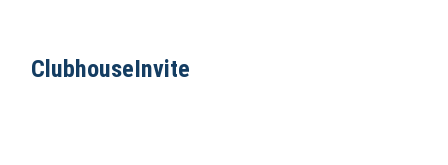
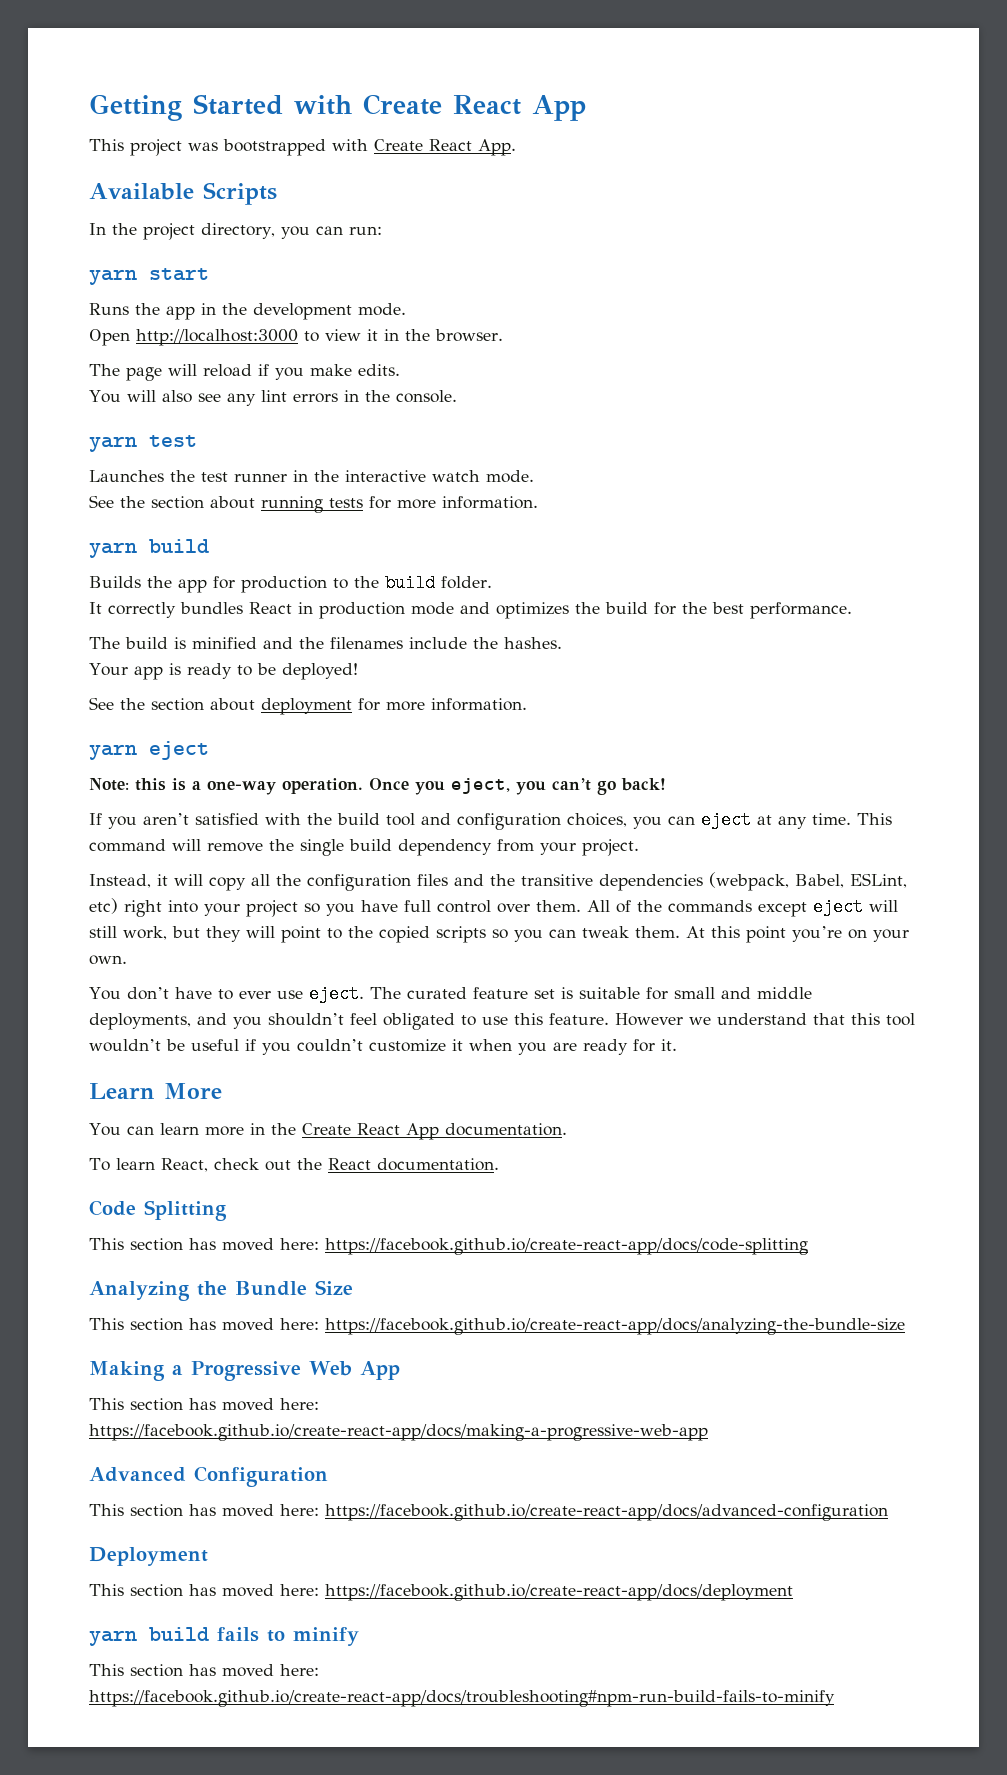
- ClubhouseInvite
+ Getting Started with Create React App
+ This project was bootstrapped with Create React App.
+ Available Scripts
+ In the project directory, you can run:
+ yarn start
+ Runs the app in the development mode.
+ Open http://localhost:3000 to view it in the browser.
+ The page will reload if you make edits.
+ You will also see any lint errors in the console.
+ yarn test
+ Launches the test runner in the interactive watch mode.
+ See the section about running tests for more information.
+ yarn build
+ Builds the app for production to the build folder.
+ It correctly bundles React in production mode and optimizes the build for the best performance.
+ The build is minified and the filenames include the hashes.
+ Your app is ready to be deployed!
+ See the section about deployment for more information.
+ yarn eject
+ Note: this is a one-way operation. Once you eject, you can’t go back!
+ If you aren’t satisfied with the build tool and configuration choices, you can eject at any time. This command will remove the single build dependency from your project.
+ Instead, it will copy all the configuration files and the transitive dependencies (webpack, Babel, ESLint, etc) right into your project so you have full control over them. All of the commands except eject will still work, but they will point to the copied scripts so you can tweak them. At this point you’re on your own.
+ You don’t have to ever use eject. The curated feature set is suitable for small and middle deployments, and you shouldn’t feel obligated to use this feature. However we understand that this tool wouldn’t be useful if you couldn’t customize it when you are ready for it.
+ Learn More
+ You can learn more in the Create React App documentation.
+ To learn React, check out the React documentation.
+ Code Splitting
+ This section has moved here: https://facebook.github.io/create-react-app/docs/code-splitting
+ Analyzing the Bundle Size
+ This section has moved here: https://facebook.github.io/create-react-app/docs/analyzing-the-bundle-size
+ Making a Progressive Web App
+ This section has moved here: https://facebook.github.io/create-react-app/docs/making-a-progressive-web-app
+ Advanced Configuration
+ This section has moved here: https://facebook.github.io/create-react-app/docs/advanced-configuration
+ Deployment
+ This section has moved here: https://facebook.github.io/create-react-app/docs/deployment
+ yarn build fails to minify
+ This section has moved here: https://facebook.github.io/create-react-app/docs/troubleshooting#npm-run-build-fails-to-minify

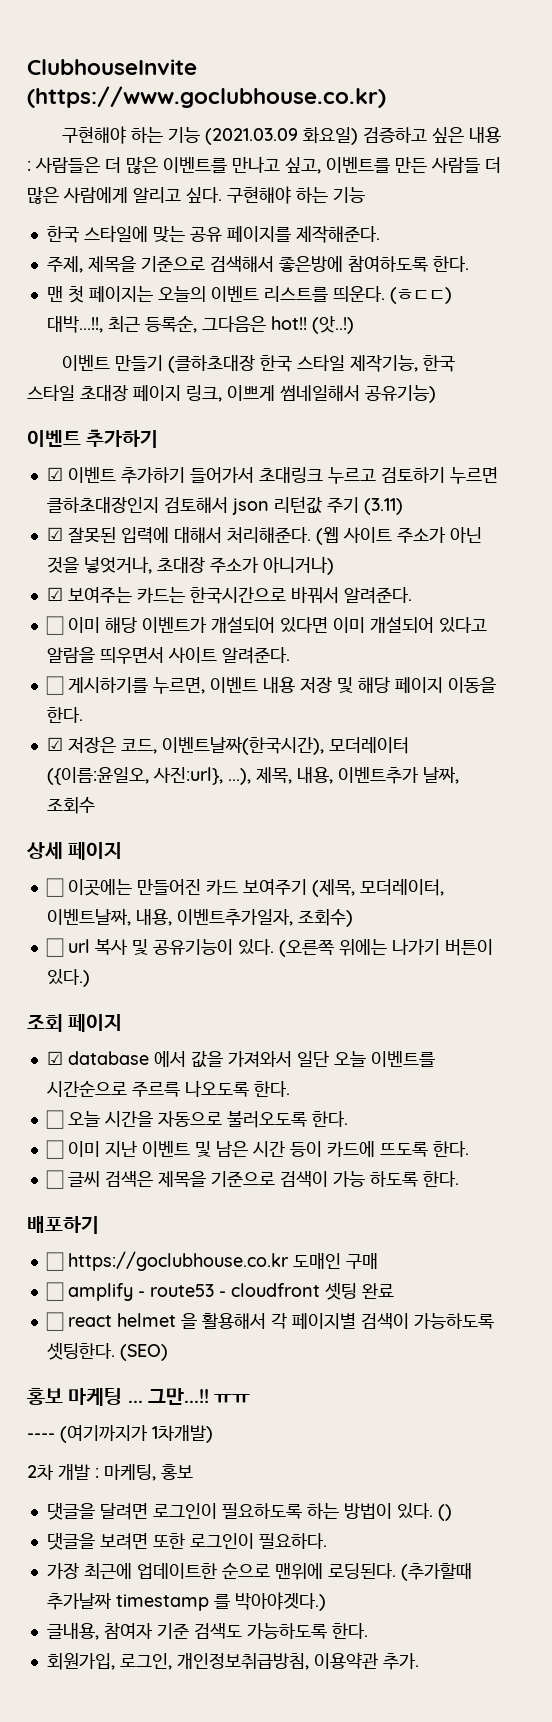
- Getting Started with Create React App
- This project was bootstrapped with Create React App.
- Available Scripts
- In the project directory, you can run:
- yarn start
- Runs the app in the development mode.
- Open http://localhost:3000 to view it in the browser.
- The page will reload if you make edits.
- You will also see any lint errors in the console.
- yarn test
- Launches the test runner in the interactive watch mode.
- See the section about running tests for more information.
- yarn build
- Builds the app for production to the build folder.
- It correctly bundles React in production mode and optimizes the build for the best performance.
- The build is minified and the filenames include the hashes.
- Your app is ready to be deployed!
- See the section about deployment for more information.
- yarn eject
- Note: this is a one-way operation. Once you eject, you can’t go back!
- If you aren’t satisfied with the build tool and configuration choices, you can eject at any time. This command will remove the single build dependency from your project.
- Instead, it will copy all the configuration files and the transitive dependencies (webpack, Babel, ESLint, etc) right into your project so you have full control over them. All of the commands except eject will still work, but they will point to the copied scripts so you can tweak them. At this point you’re on your own.
- You don’t have to ever use eject. The curated feature set is suitable for small and middle deployments, and you shouldn’t feel obligated to use this feature. However we understand that this tool wouldn’t be useful if you couldn’t customize it when you are ready for it.
- Learn More
- You can learn more in the Create React App documentation.
- To learn React, check out the React documentation.
- Code Splitting
- This section has moved here: https://facebook.github.io/create-react-app/docs/code-splitting
- Analyzing the Bundle Size
- This section has moved here: https://facebook.github.io/create-react-app/docs/analyzing-the-bundle-size
- Making a Progressive Web App
- This section has moved here: https://facebook.github.io/create-react-app/docs/making-a-progressive-web-app
- Advanced Configuration
- This section has moved here: https://facebook.github.io/create-react-app/docs/advanced-configuration
- Deployment
- This section has moved here: https://facebook.github.io/create-react-app/docs/deployment
- yarn build fails to minify
- This section has moved here: https://facebook.github.io/create-react-app/docs/troubleshooting#npm-run-build-fails-to-minify
+ ClubhouseInvite (https://www.goclubhouse.co.kr)
+ 구현해야 하는 기능 (2021.03.09 화요일) 검증하고 싶은 내용 : 사람들은 더 많은 이벤트를 만나고 싶고, 이벤트를 만든 사람들 더 많은 사람에게 알리고 싶다. 구현해야 하는 기능
+ 한국 스타일에 맞는 공유 페이지를 제작해준다.
+ 주제, 제목을 기준으로 검색해서 좋은방에 참여하도록 한다.
+ 맨 첫 페이지는 오늘의 이벤트 리스트를 띄운다. (ㅎㄷㄷ) 대박...!!, 최근 등록순, 그다음은 hot!! (앗..!)
+ 이벤트 만들기 (클하초대장 한국 스타일 제작기능, 한국 스타일 초대장 페이지 링크, 이쁘게 썸네일해서 공유기능)
+ 이벤트 추가하기
+ ☑ 이벤트 추가하기 들어가서 초대링크 누르고 검토하기 누르면 클하초대장인지 검토해서 json 리턴값 주기 (3.11)
+ ☑ 잘못된 입력에 대해서 처리해준다. (웹 사이트 주소가 아닌 것을 넣엇거나, 초대장 주소가 아니거나)
+ ☑ 보여주는 카드는 한국시간으로 바꿔서 알려준다.
+ ☐ 이미 해당 이벤트가 개설되어 있다면 이미 개설되어 있다고 알람을 띄우면서 사이트 알려준다.
+ ☐ 게시하기를 누르면, 이벤트 내용 저장 및 해당 페이지 이동을 한다.
+ ☑ 저장은 코드, 이벤트날짜(한국시간), 모더레이터 ({이름:윤일오, 사진:url}, ...), 제목, 내용, 이벤트추가 날짜, 조회수
+ 상세 페이지
+ ☐ 이곳에는 만들어진 카드 보여주기 (제목, 모더레이터, 이벤트날짜, 내용, 이벤트추가일자, 조회수)
+ ☐ url 복사 및 공유기능이 있다. (오른쪽 위에는 나가기 버튼이 있다.)
+ 조회 페이지
+ ☑ database 에서 값을 가져와서 일단 오늘 이벤트를 시간순으로 주르륵 나오도록 한다.
+ ☐ 오늘 시간을 자동으로 불러오도록 한다.
+ ☐ 이미 지난 이벤트 및 남은 시간 등이 카드에 뜨도록 한다.
+ ☐ 글씨 검색은 제목을 기준으로 검색이 가능 하도록 한다.
+ 배포하기
+ ☐ https://goclubhouse.co.kr 도매인 구매
+ ☐ amplify - route53 - cloudfront 셋팅 완료
+ ☐ react helmet 을 활용해서 각 페이지별 검색이 가능하도록 셋팅한다. (SEO)
+ 홍보 마케팅 ... 그만...!! ㅠㅠ
+ ---- (여기까지가 1차개발)
+ 2차 개발 : 마케팅, 홍보
+ 댓글을 달려면 로그인이 필요하도록 하는 방법이 있다. ()
+ 댓글을 보려면 또한 로그인이 필요하다.
+ 가장 최근에 업데이트한 순으로 맨위에 로딩된다. (추가할때 추가날짜 timestamp 를 박아야겟다.)
+ 글내용, 참여자 기준 검색도 가능하도록 한다.
+ 회원가입, 로그인, 개인정보취급방침, 이용약관 추가.

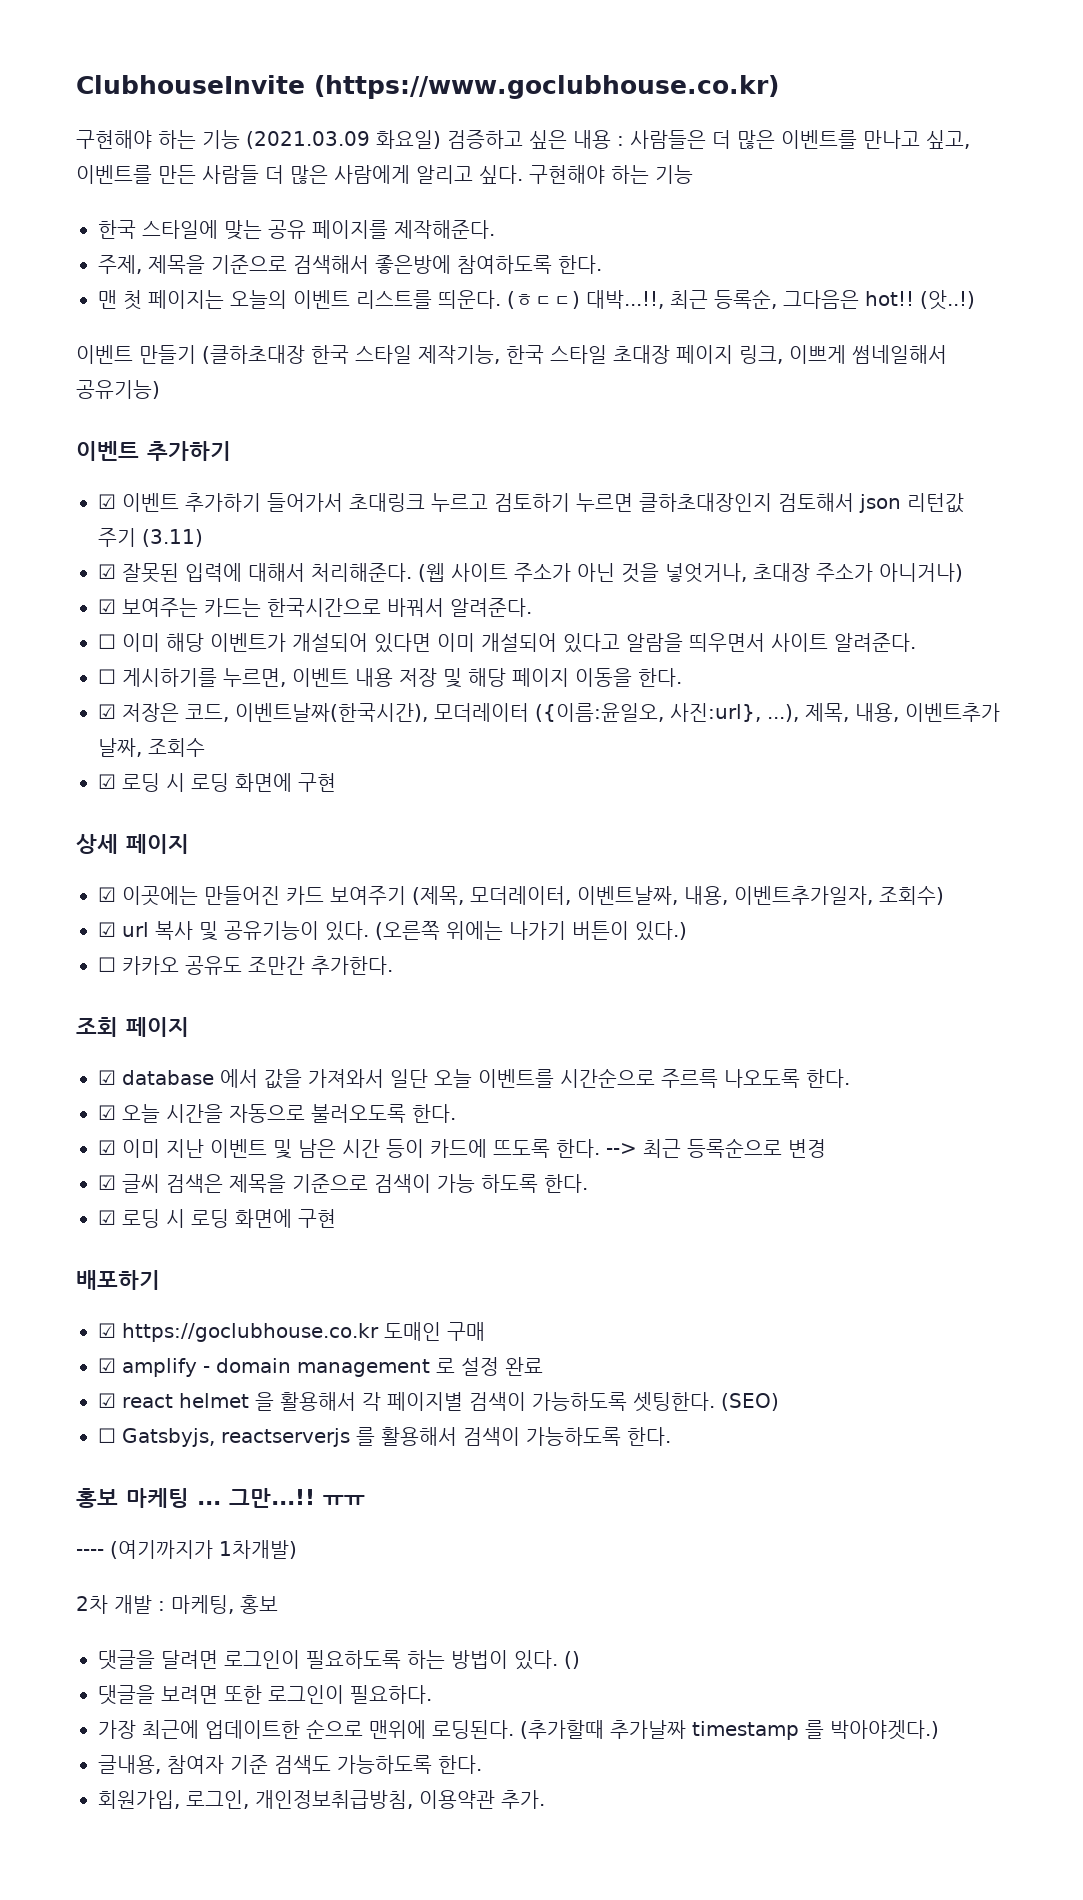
  ☑ 저장은 코드, 이벤트날짜(한국시간), 모더레이터 ({이름:윤일오, 사진:url}, ...), 제목, 내용, 이벤트추가 날짜, 조회수
+ ☑ 로딩 시 로딩 화면에 구현
- ☐ 이곳에는 만들어진 카드 보여주기 (제목, 모더레이터, 이벤트날짜, 내용, 이벤트추가일자, 조회수)
+ ☑ 이곳에는 만들어진 카드 보여주기 (제목, 모더레이터, 이벤트날짜, 내용, 이벤트추가일자, 조회수)
- ☐ url 복사 및 공유기능이 있다.
+ ☑ url 복사 및 공유기능이 있다.
+ ☐ 카카오 공유도 조만간 추가한다.
- ☐ 오늘 시간을 자동으로 불러오도록 한다.
+ ☑ 오늘 시간을 자동으로 불러오도록 한다.
- ☐ 이미 지난 이벤트 및 남은 시간 등이 카드에 뜨도록 한다.
- ☐ 글씨 검색은 제목을 기준으로 검색이 가능 하도록 한다.
+ ☑ 이미 지난 이벤트 및 남은 시간 등이 카드에 뜨도록 한다. --> 최근 등록순으로 변경
+ ☑ 글씨 검색은 제목을 기준으로 검색이 가능 하도록 한다.
+ ☑ 로딩 시 로딩 화면에 구현
- ☐ https://goclubhouse.co.kr 도매인 구매
+ ☑ https://goclubhouse.co.kr 도매인 구매
- ☐ amplify - route53 - cloudfront 셋팅 완료
+ ☑ amplify - domain management 로 설정 완료
- ☐ react helmet 을 활용해서 각 페이지별 검색이 가능하도록 셋팅한다.
+ ☑ react helmet 을 활용해서 각 페이지별 검색이 가능하도록 셋팅한다.
+ ☐ Gatsbyjs, reactserverjs 를 활용해서 검색이 가능하도록 한다.

